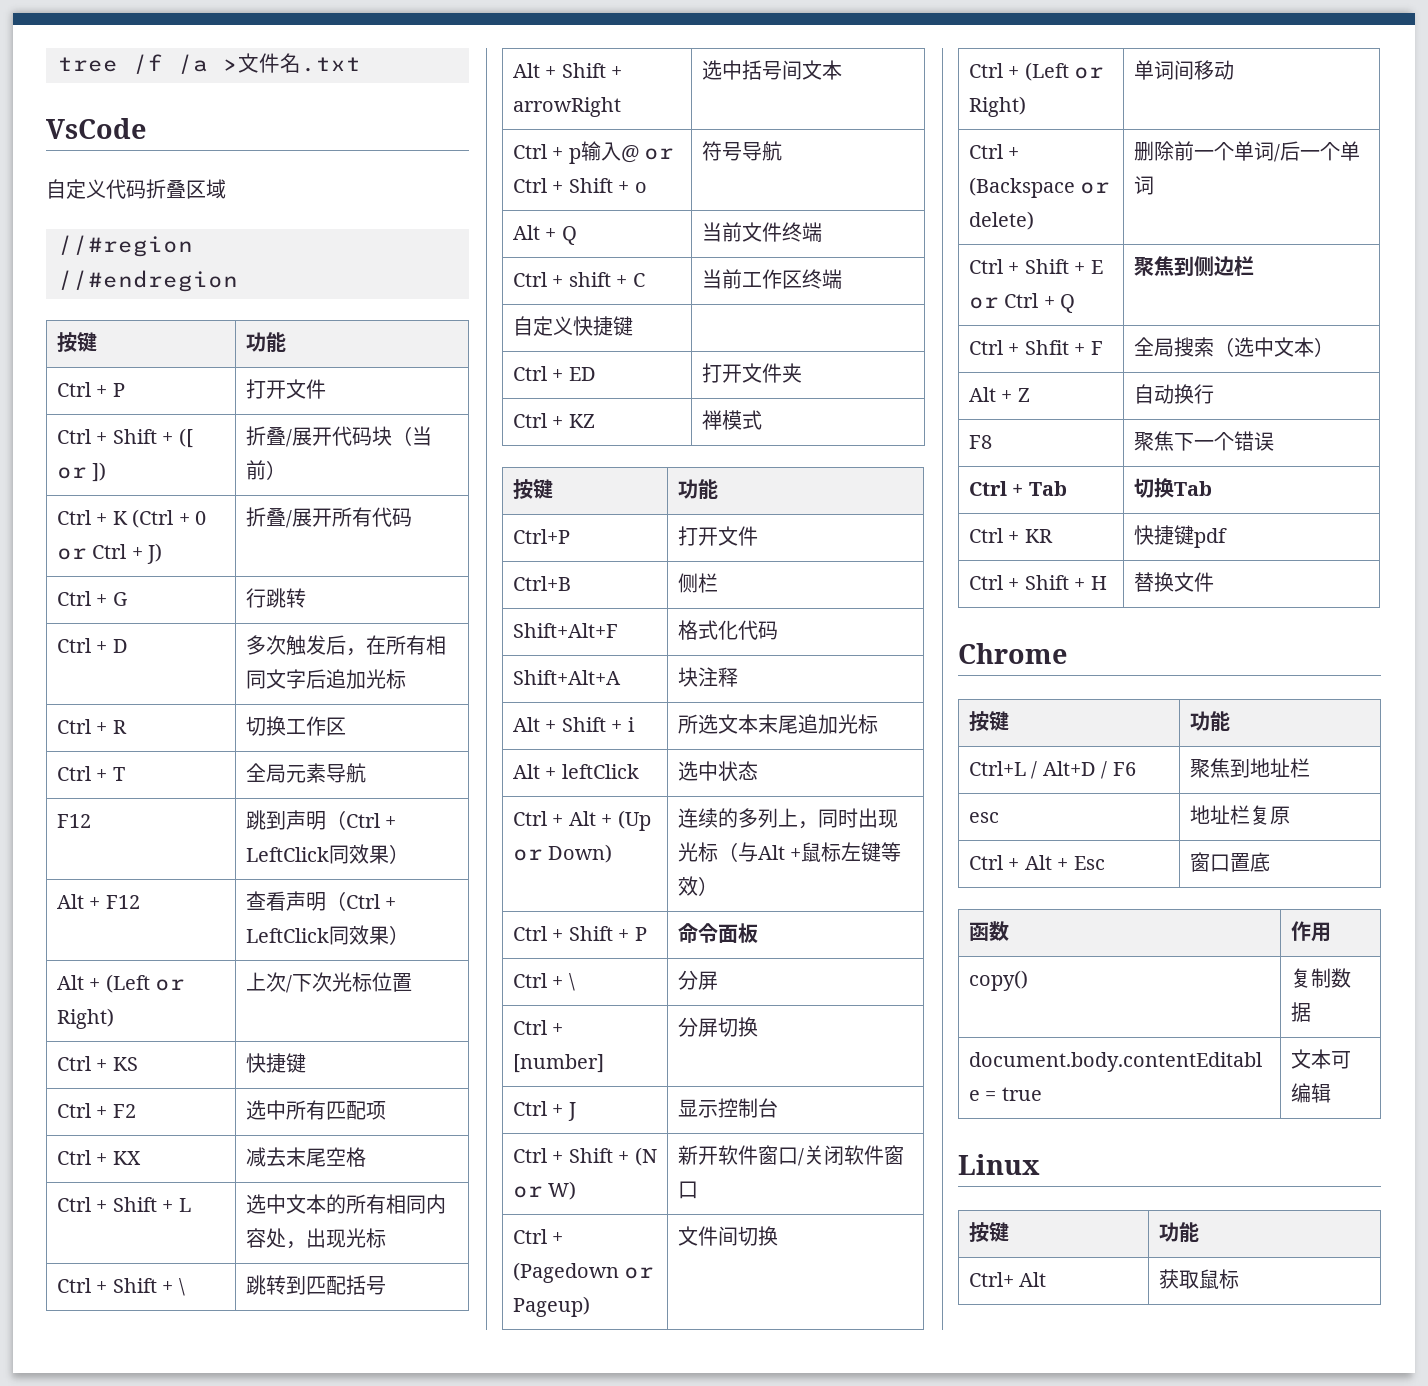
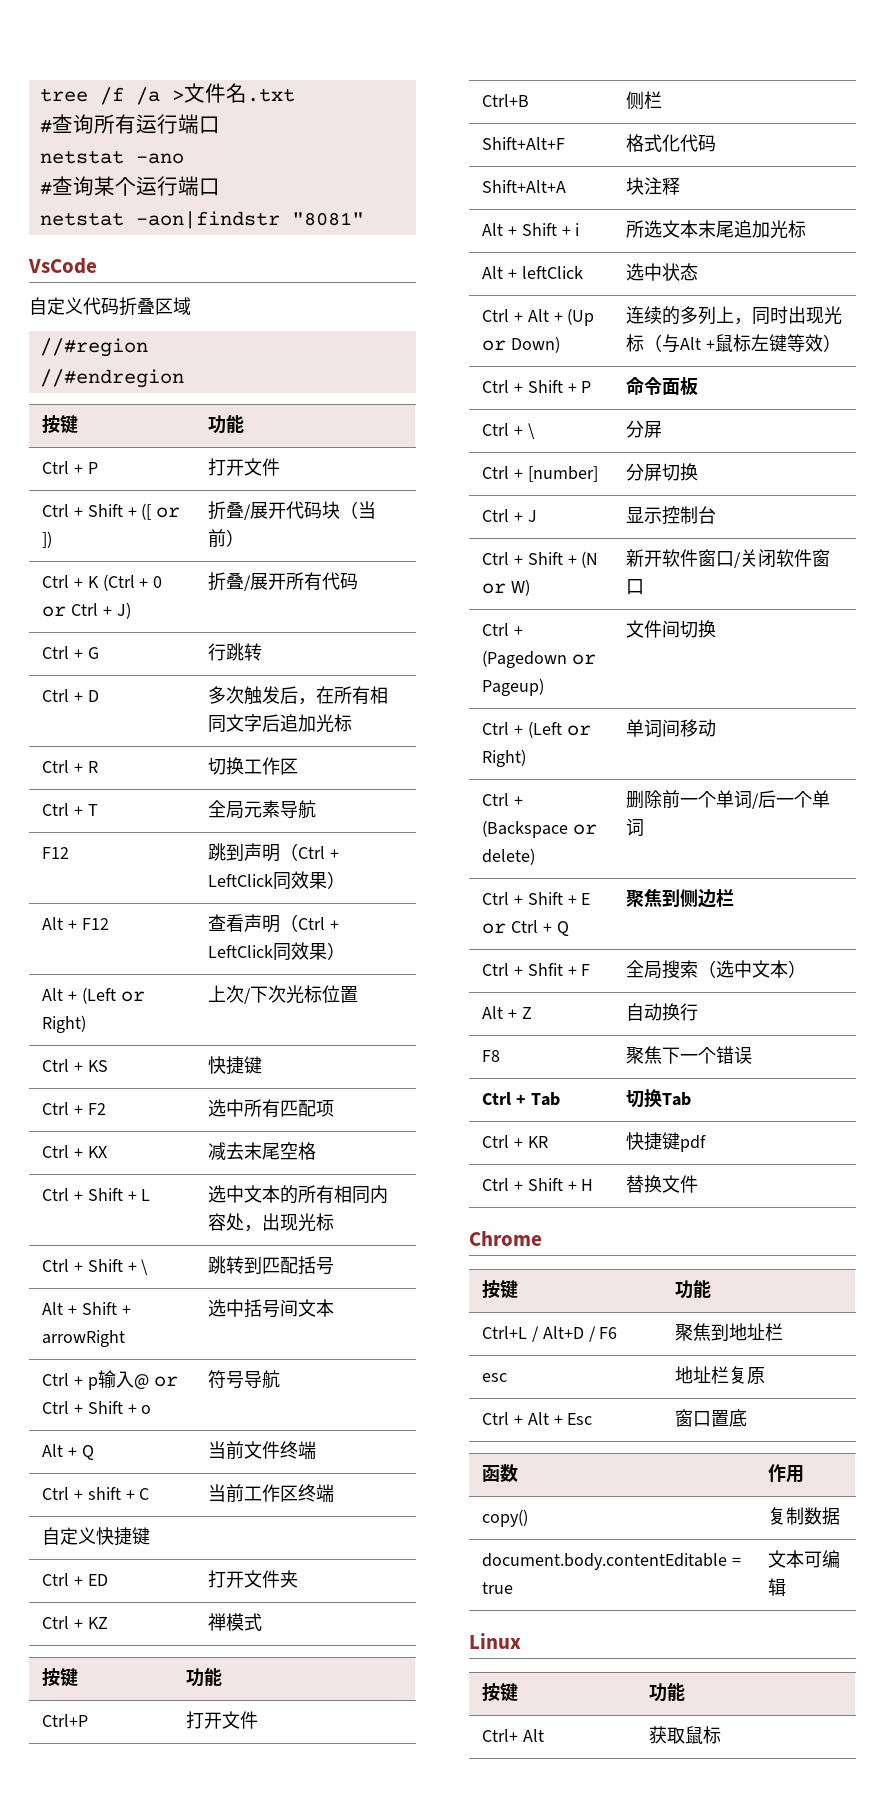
+ #查询所有运行端口
+ netstat -ano
+ #查询某个运行端口
+ netstat -aon|findstr "8081"

